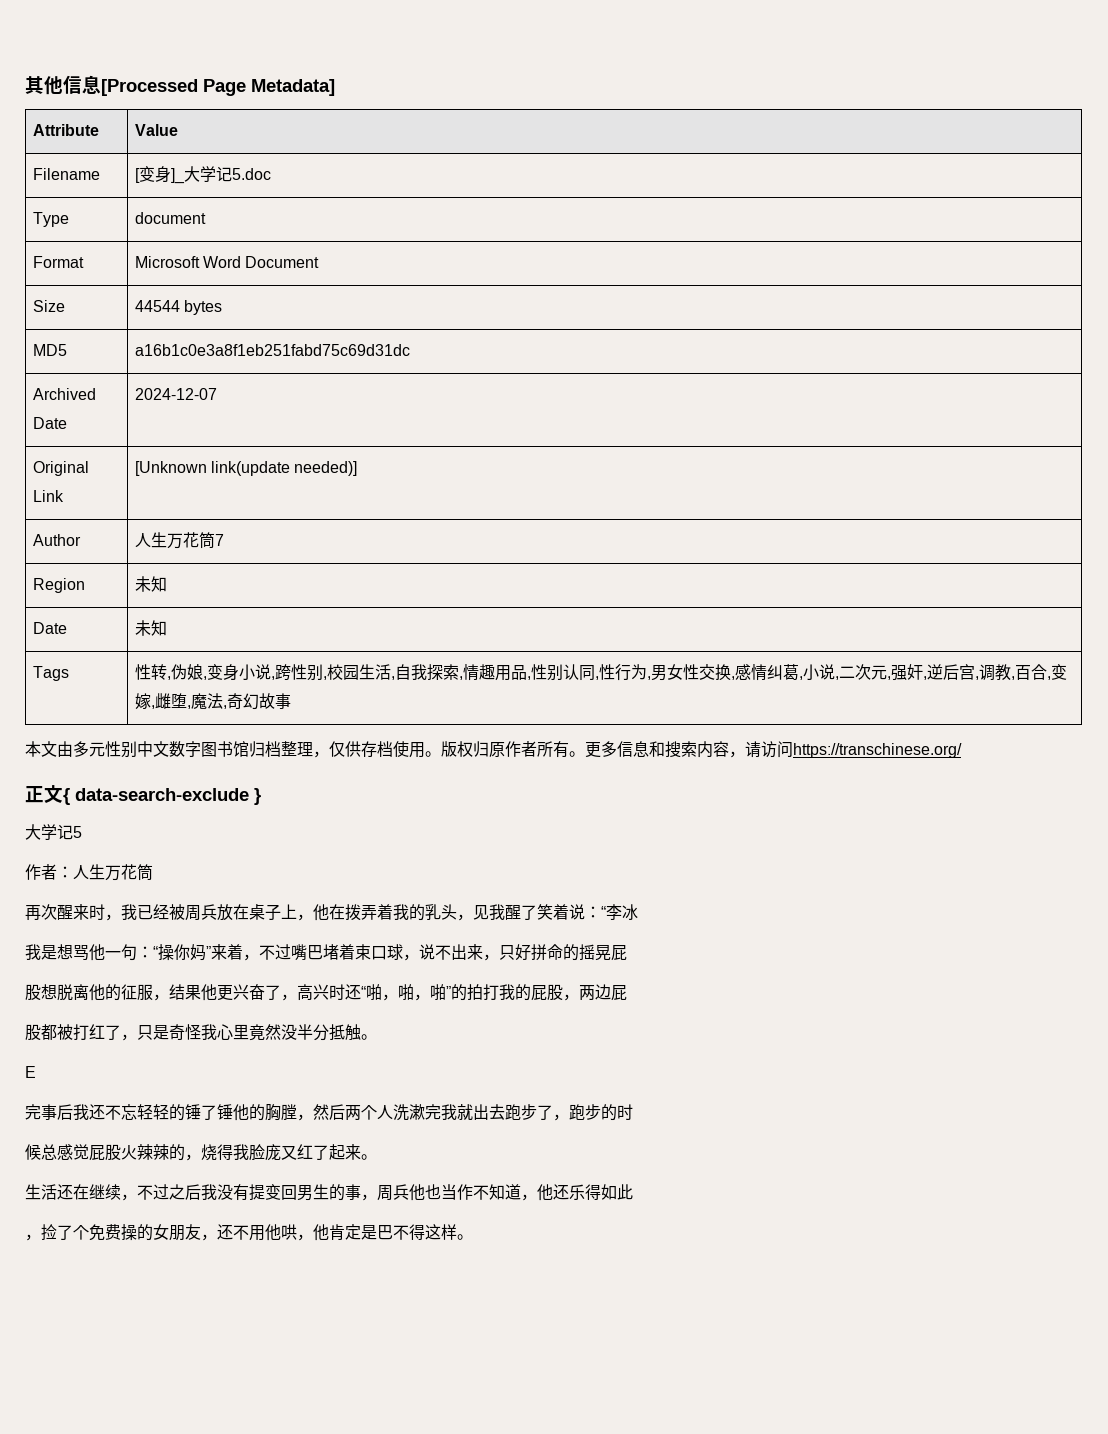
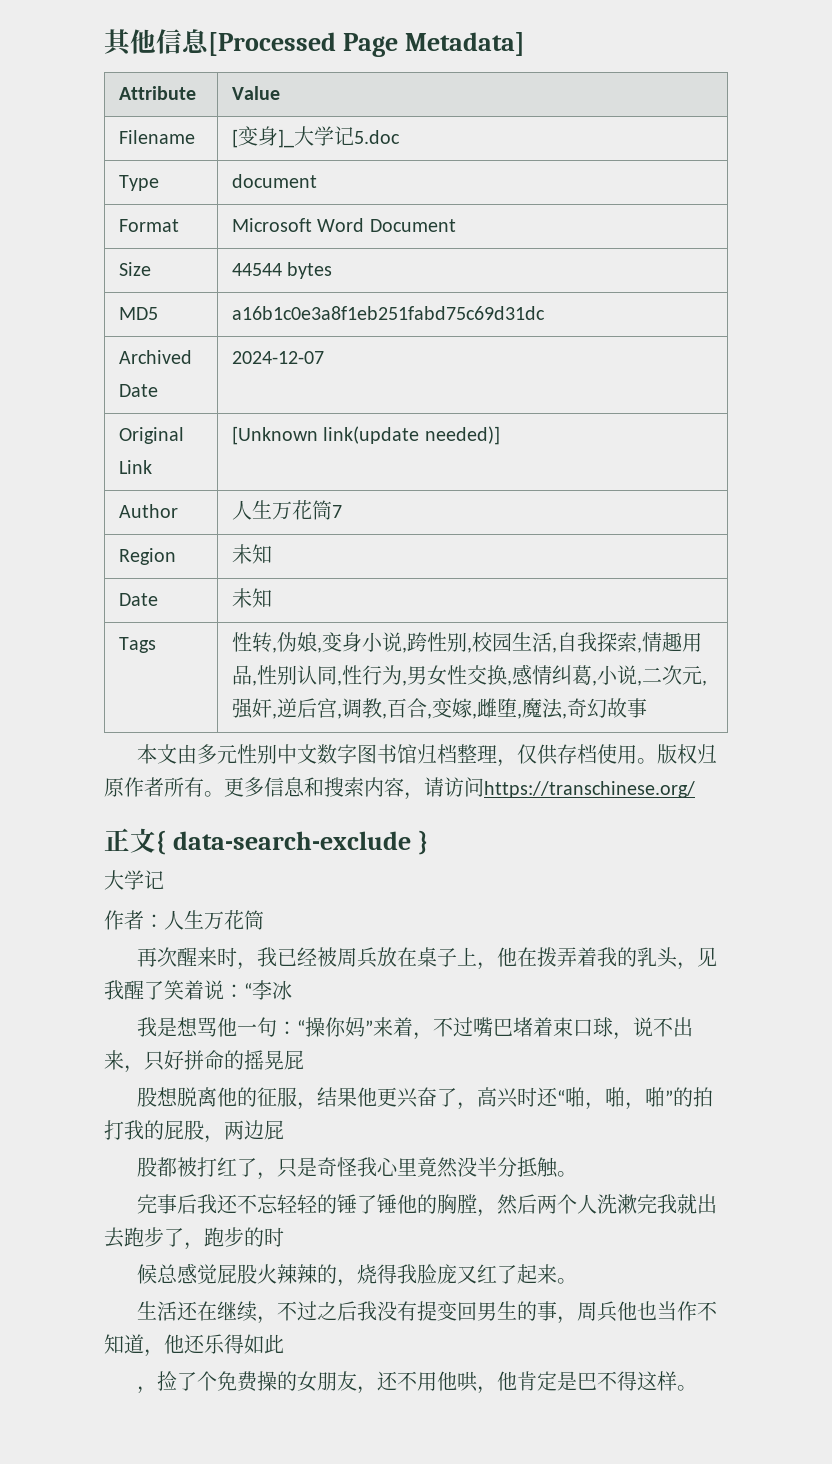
  正文{ data-search-exclude }
- 大学记5
+ 大学记
- E

